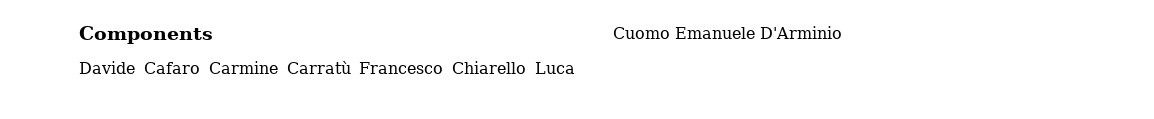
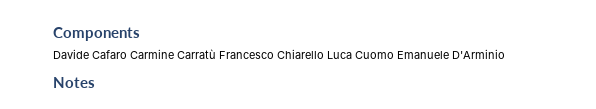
+ Notes

